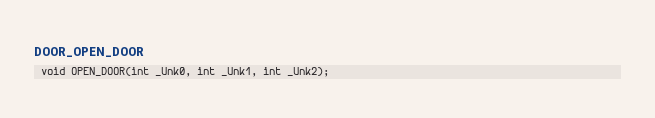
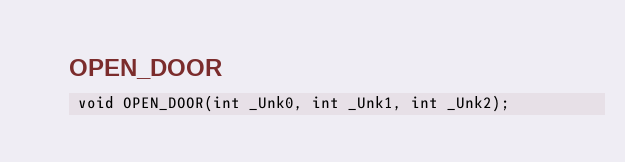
- DOOR_OPEN_DOOR
+ OPEN_DOOR

